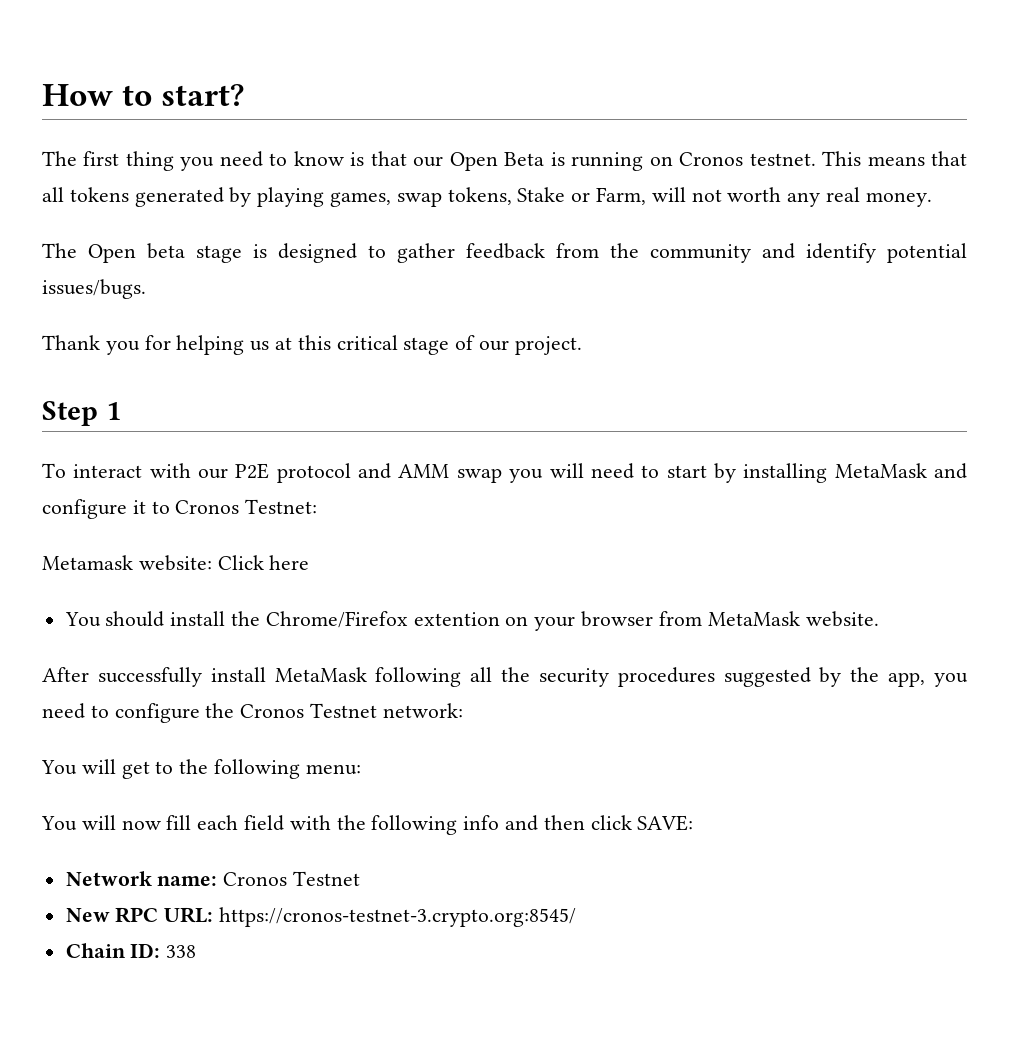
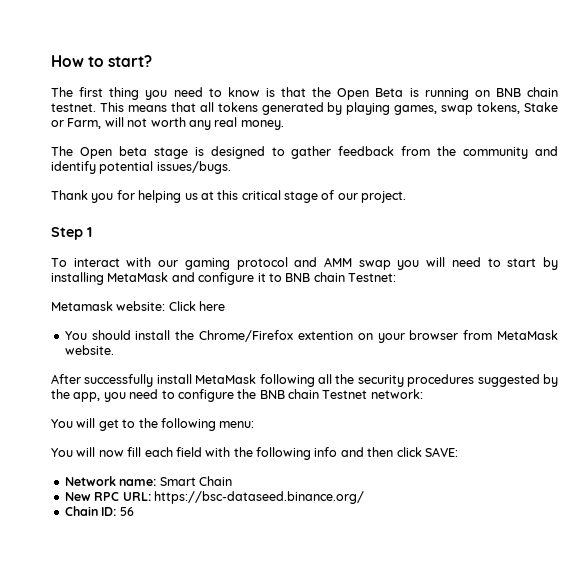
- The first thing you need to know is that our Open Beta is running on Cronos testnet.
+ The first thing you need to know is that the Open Beta is running on BNB chain testnet.
- To interact with our P2E protocol and AMM swap you will need to start by installing MetaMask and configure it to Cronos Testnet:
+ To interact with our gaming protocol and AMM swap you will need to start by installing MetaMask and configure it to BNB chain Testnet:
- After successfully install MetaMask following all the security procedures suggested by the app, you need to configure the Cronos Testnet network:
+ After successfully install MetaMask following all the security procedures suggested by the app, you need to configure the BNB chain Testnet network:
- Network name: Cronos Testnet
+ Network name: Smart Chain
- New RPC URL: https://cronos-testnet-3.crypto.org:8545/
+ New RPC URL: https://bsc-dataseed.binance.org/
- Chain ID: 338
+ Chain ID: 56

